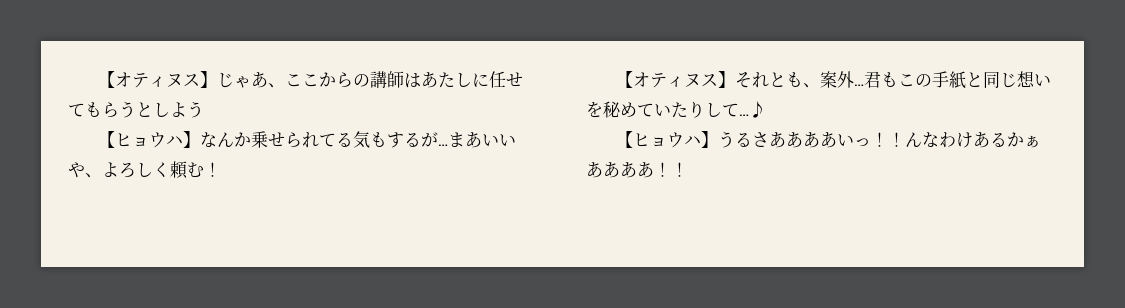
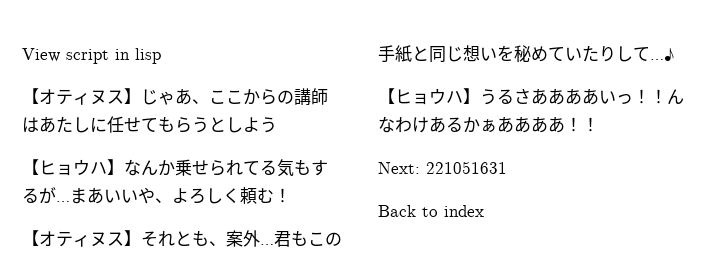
+ View script in lisp
+ Next: 221051631
+ Back to index

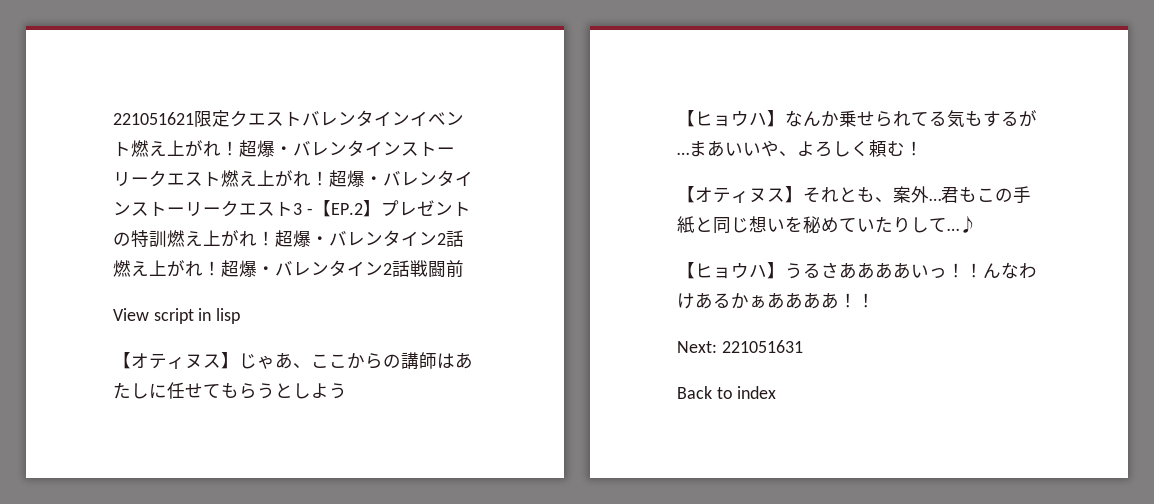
+ 221051621限定クエストバレンタインイベント燃え上がれ！超爆・バレンタインストーリークエスト燃え上がれ！超爆・バレンタインストーリークエスト3 -【EP.2】プレゼントの特訓燃え上がれ！超爆・バレンタイン2話燃え上がれ！超爆・バレンタイン2話戦闘前

